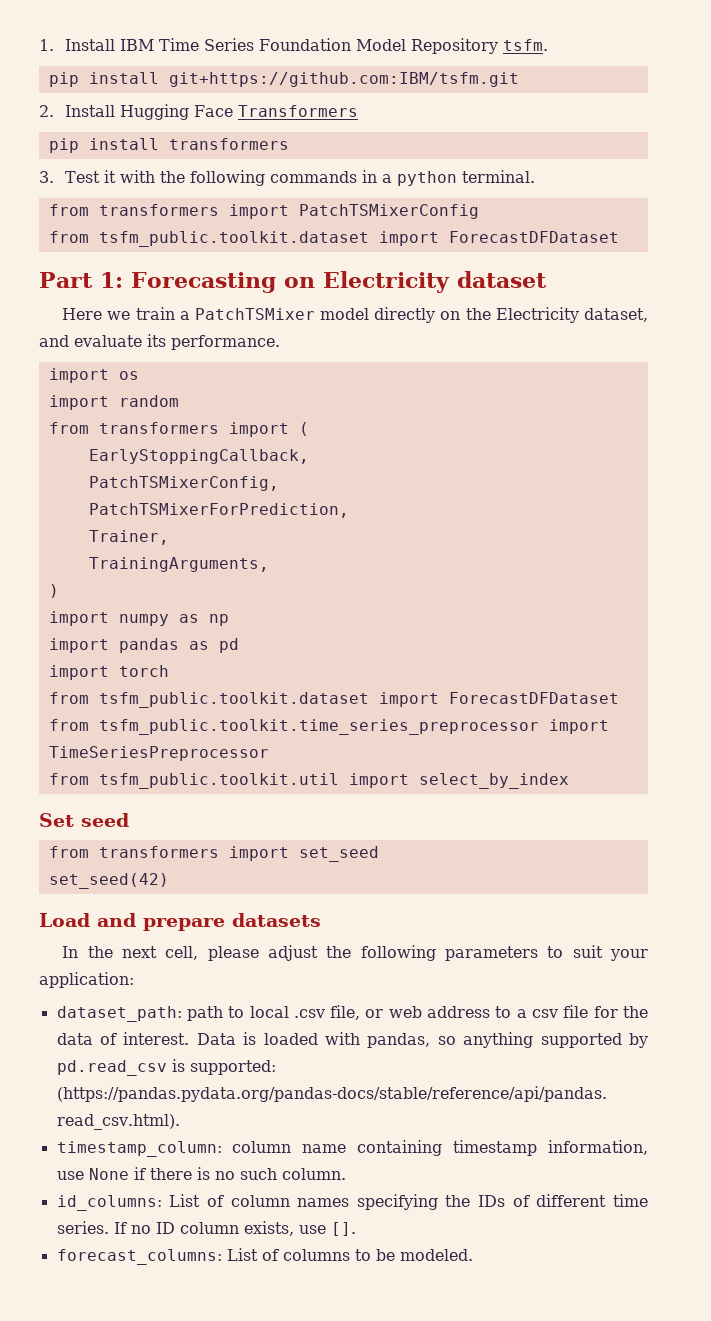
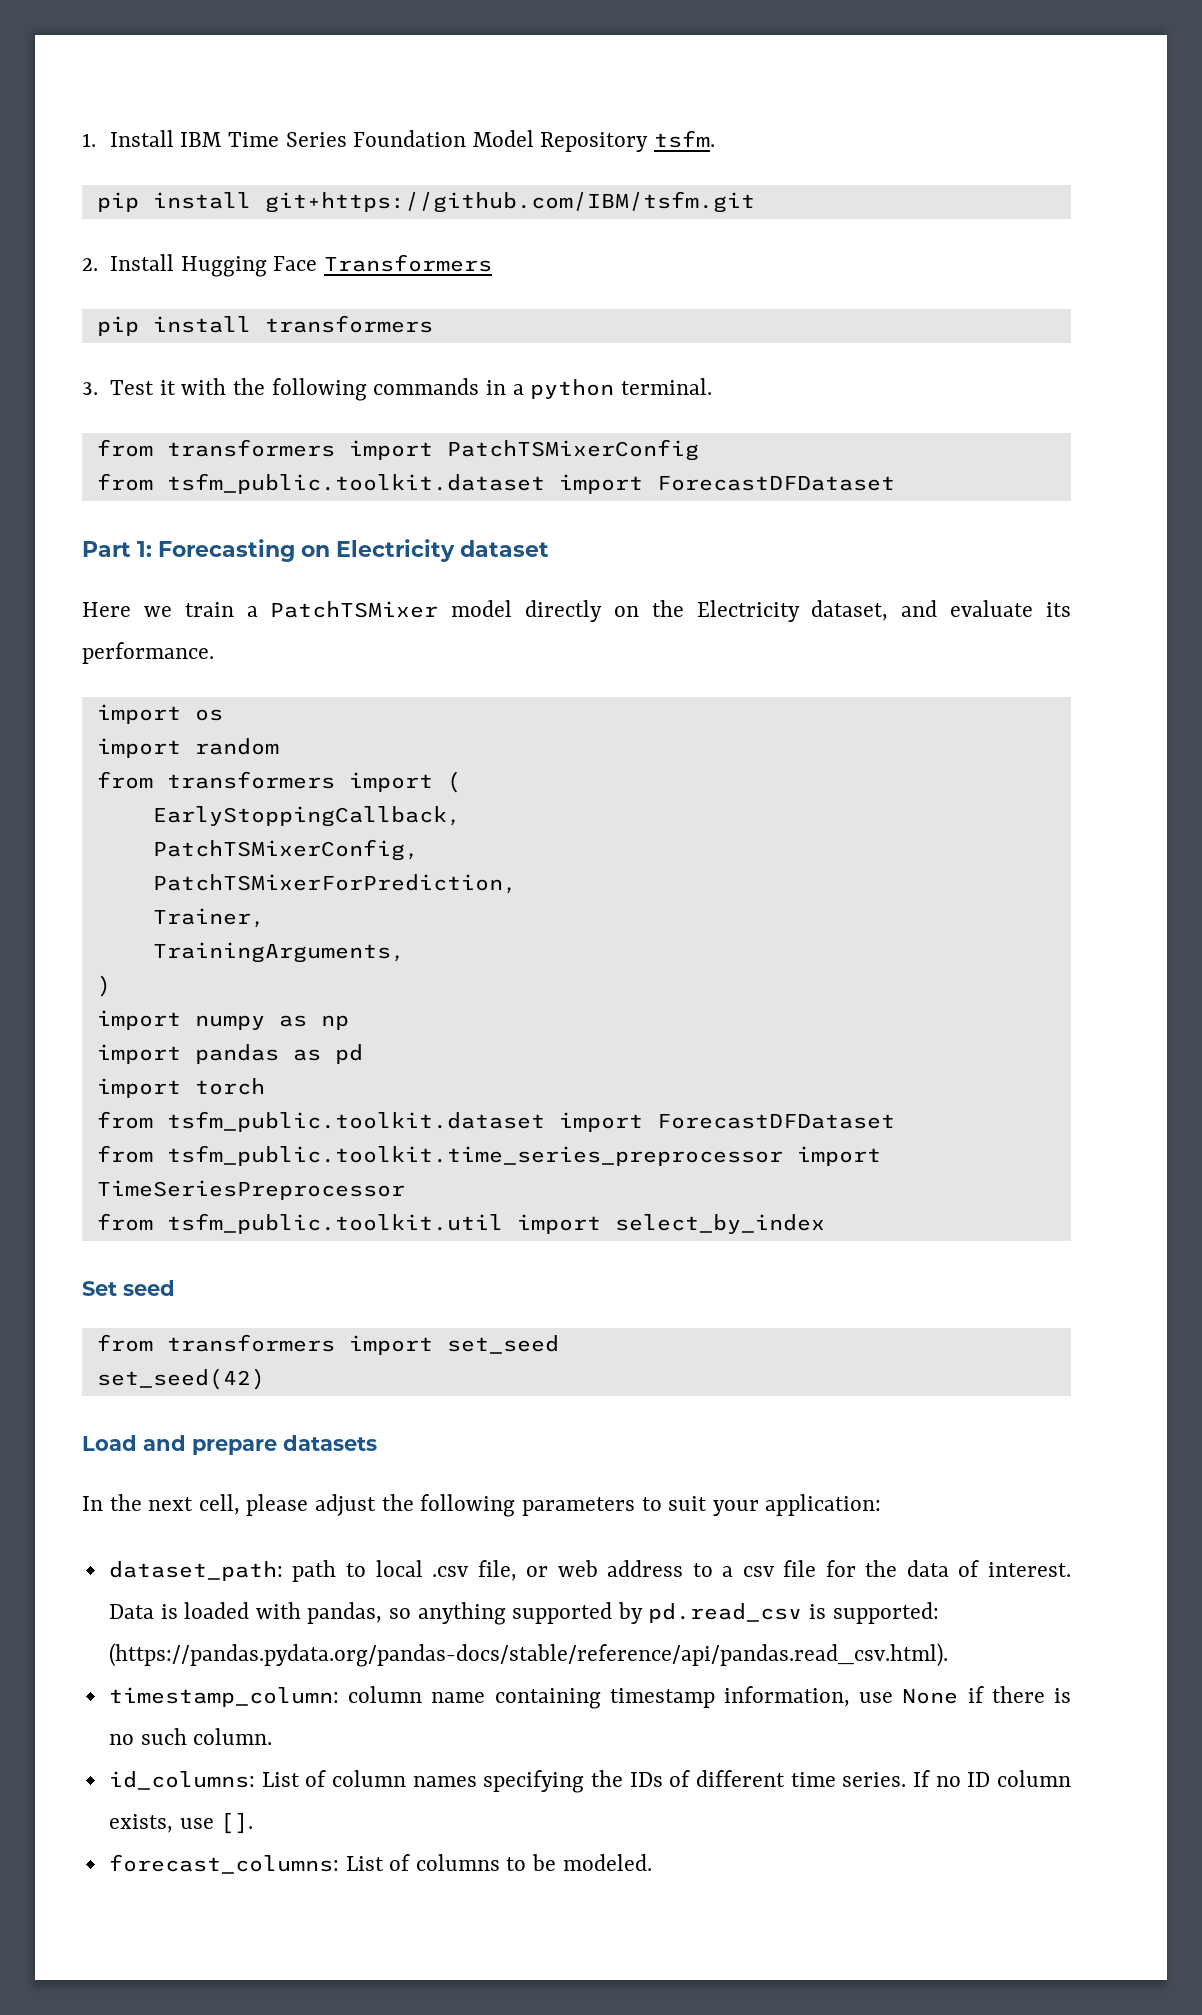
- pip install git+https://github.com:IBM/tsfm.git
+ pip install git+https://github.com/IBM/tsfm.git

